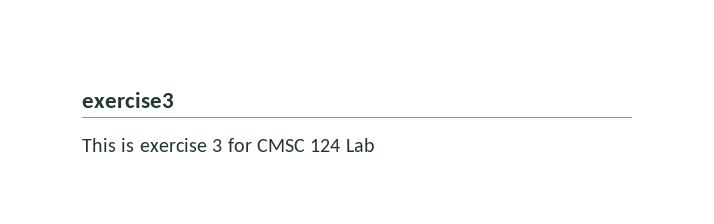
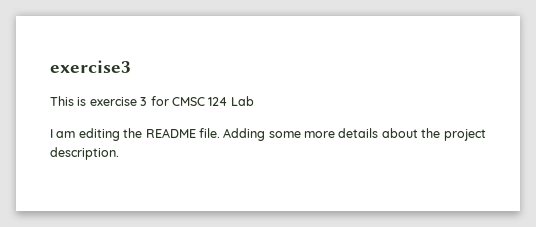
+ I am editing the README file. Adding some more details about the project description.

